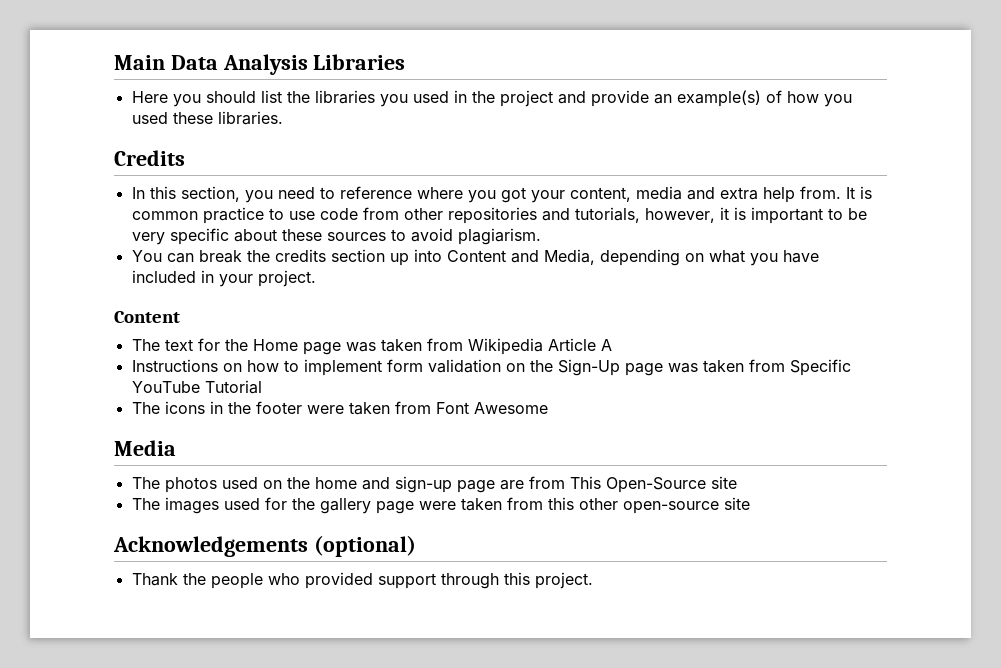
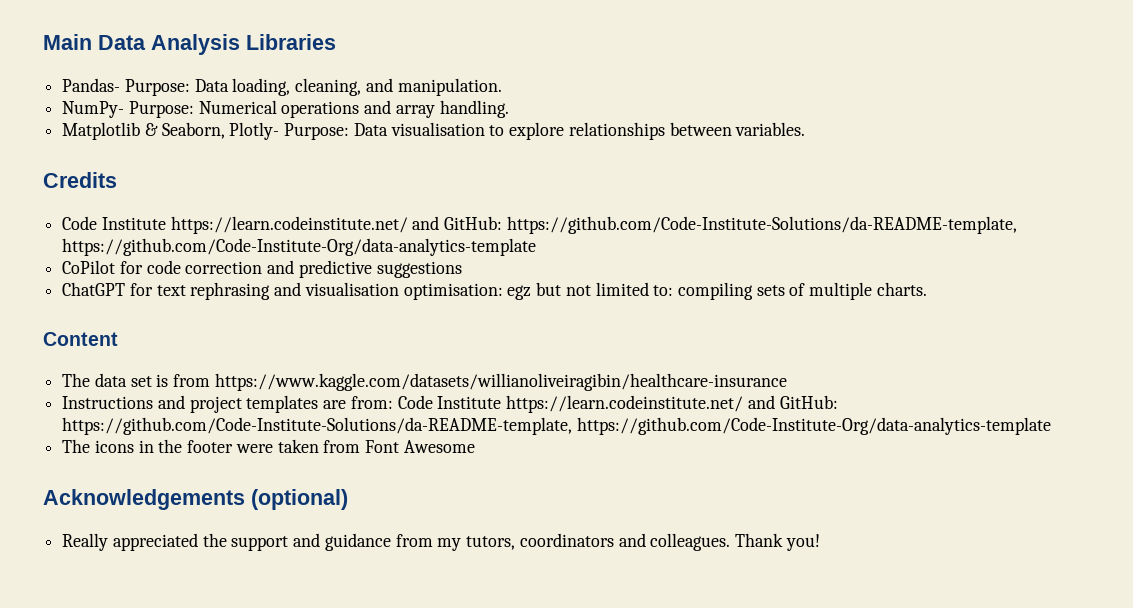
- Here you should list the libraries you used in the project and provide an example(s) of how you used these libraries.
+ Pandas- Purpose: Data loading, cleaning, and manipulation.
+ NumPy- Purpose: Numerical operations and array handling.
+ Matplotlib & Seaborn, Plotly- Purpose: Data visualisation to explore relationships between variables.
  Credits
- In this section, you need to reference where you got your content, media and extra help from. It is common practice to use code from other repositories and tutorials, however, it is important to be very specific about these sources to avoid plagiarism.
- You can break the credits section up into Content and Media, depending on what you have included in your project.
+ Code Institute https://learn.codeinstitute.net/ and GitHub: https://github.com/Code-Institute-Solutions/da-README-template, https://github.com/Code-Institute-Org/data-analytics-template
+ CoPilot for code correction and predictive suggestions
+ ChatGPT for text rephrasing and visualisation optimisation: egz but not limited to: compiling sets of multiple charts.
  Content
- The text for the Home page was taken from Wikipedia Article A
- Instructions on how to implement form validation on the Sign-Up page was taken from Specific YouTube Tutorial
+ The data set is from https://www.kaggle.com/datasets/willianoliveiragibin/healthcare-insurance
+ Instructions and project templates are from: Code Institute https://learn.codeinstitute.net/ and GitHub: https://github.com/Code-Institute-Solutions/da-README-template, https://github.com/Code-Institute-Org/data-analytics-template
- Media
- The photos used on the home and sign-up page are from This Open-Source site
- The images used for the gallery page were taken from this other open-source site
  Acknowledgements (optional)
- Thank the people who provided support through this project.
+ Really appreciated the support and guidance from my tutors, coordinators and colleagues. Thank you!

